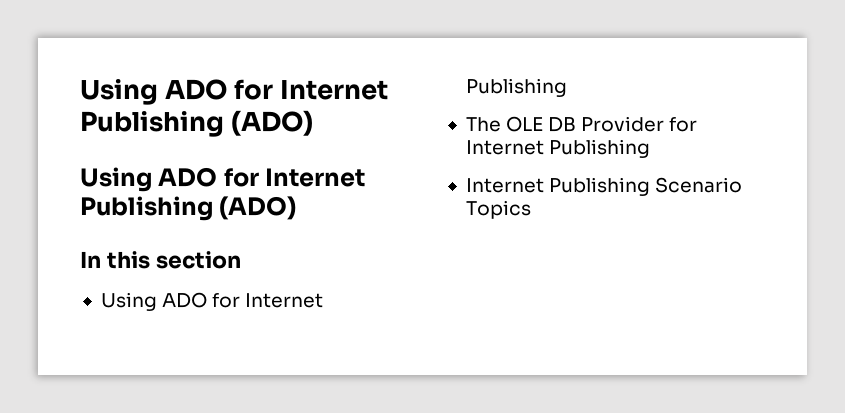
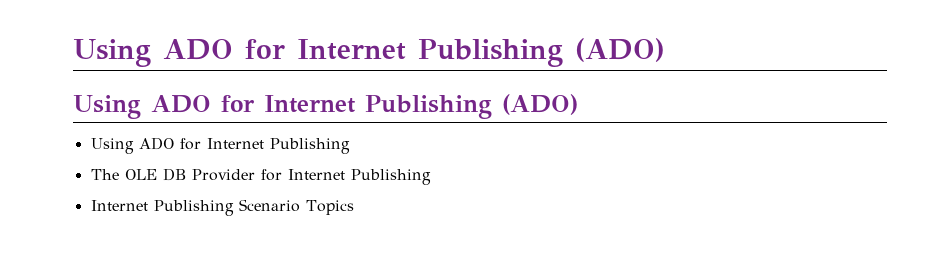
- In this section

